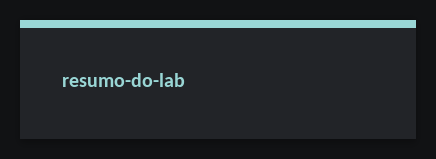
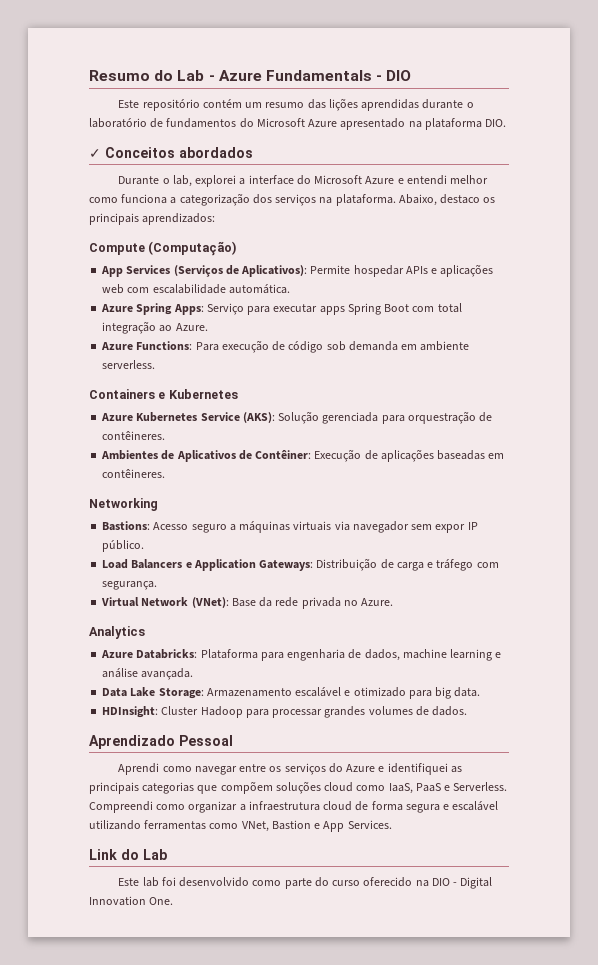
- resumo-do-lab
+ Resumo do Lab - Azure Fundamentals - DIO
+ Este repositório contém um resumo das lições aprendidas durante o laboratório de fundamentos do Microsoft Azure apresentado na plataforma DIO.
+ ✓ Conceitos abordados
+ Durante o lab, explorei a interface do Microsoft Azure e entendi melhor como funciona a categorização dos serviços na plataforma. Abaixo, destaco os principais aprendizados:
+ Compute (Computação)
+ App Services (Serviços de Aplicativos): Permite hospedar APIs e aplicações web com escalabilidade automática.
+ Azure Spring Apps: Serviço para executar apps Spring Boot com total integração ao Azure.
+ Azure Functions: Para execução de código sob demanda em ambiente serverless.
+ Containers e Kubernetes
+ Azure Kubernetes Service (AKS): Solução gerenciada para orquestração de contêineres.
+ Ambientes de Aplicativos de Contêiner: Execução de aplicações baseadas em contêineres.
+ Networking
+ Bastions: Acesso seguro a máquinas virtuais via navegador sem expor IP público.
+ Load Balancers e Application Gateways: Distribuição de carga e tráfego com segurança.
+ Virtual Network (VNet): Base da rede privada no Azure.
+ Analytics
+ Azure Databricks: Plataforma para engenharia de dados, machine learning e análise avançada.
+ Data Lake Storage: Armazenamento escalável e otimizado para big data.
+ HDInsight: Cluster Hadoop para processar grandes volumes de dados.
+ Aprendizado Pessoal
+ Aprendi como navegar entre os serviços do Azure e identifiquei as principais categorias que compõem soluções cloud como IaaS, PaaS e Serverless. Compreendi como organizar a infraestrutura cloud de forma segura e escalável utilizando ferramentas como VNet, Bastion e App Services.
+ Link do Lab
+ Este lab foi desenvolvido como parte do curso oferecido na DIO - Digital Innovation One.

